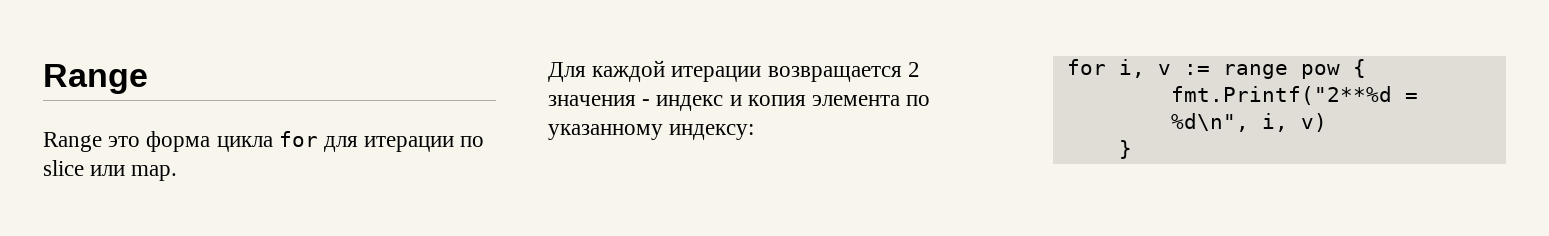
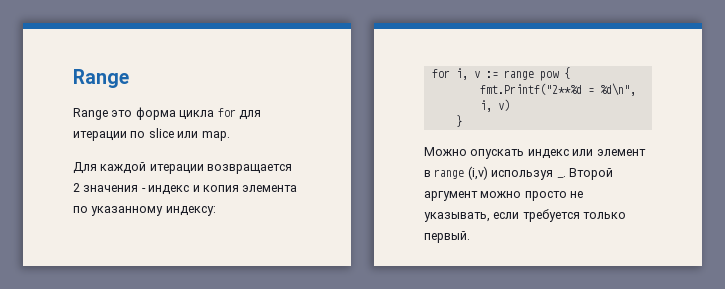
+ Можно опускать индекс или элемент в range (i,v) используя _. Второй аргумент можно просто не указывать, если требуется только первый.

